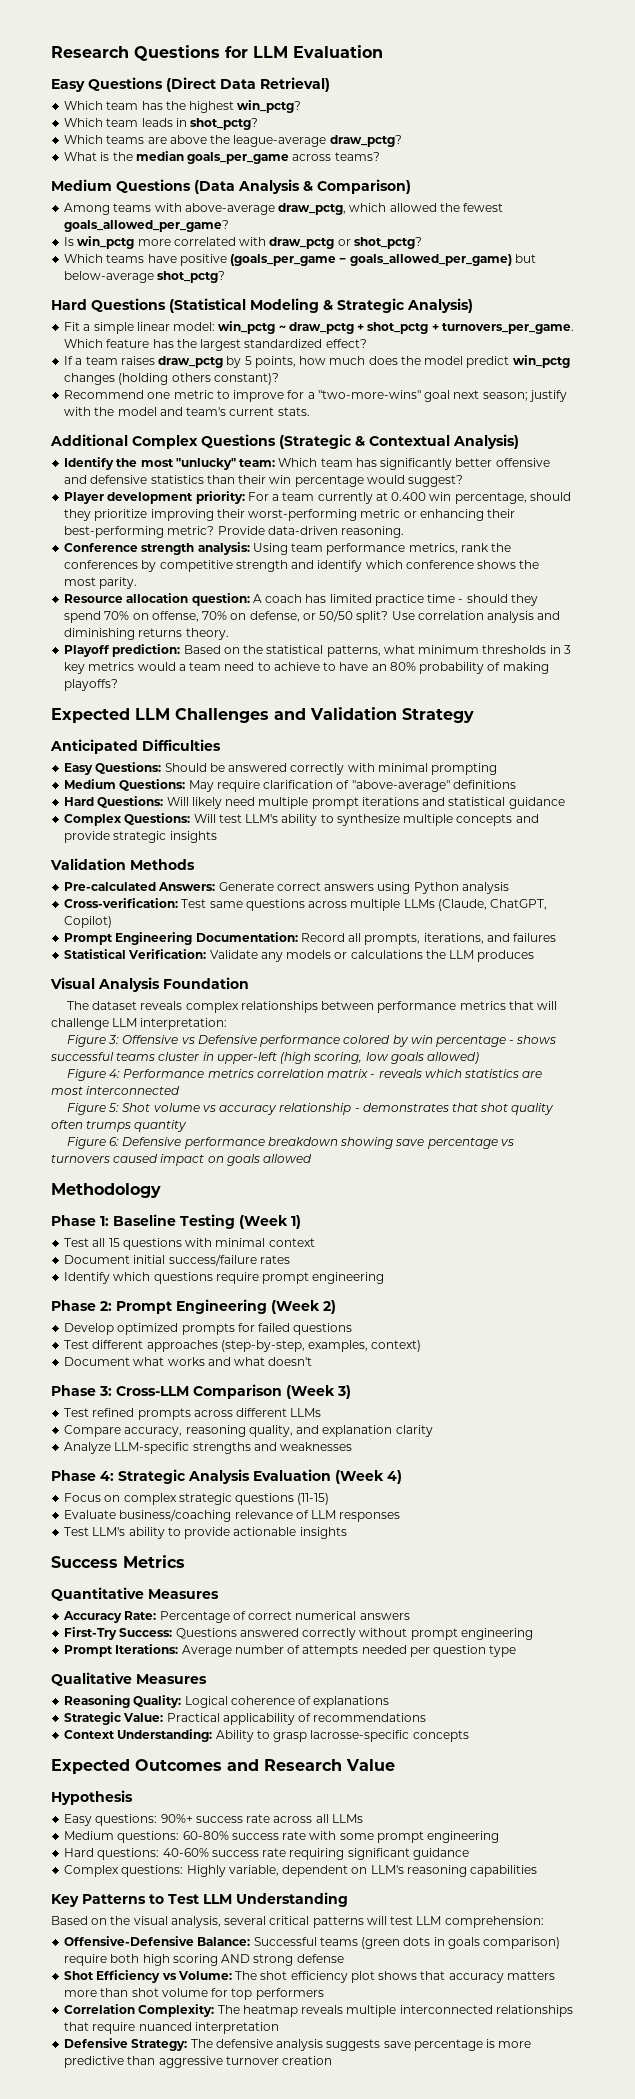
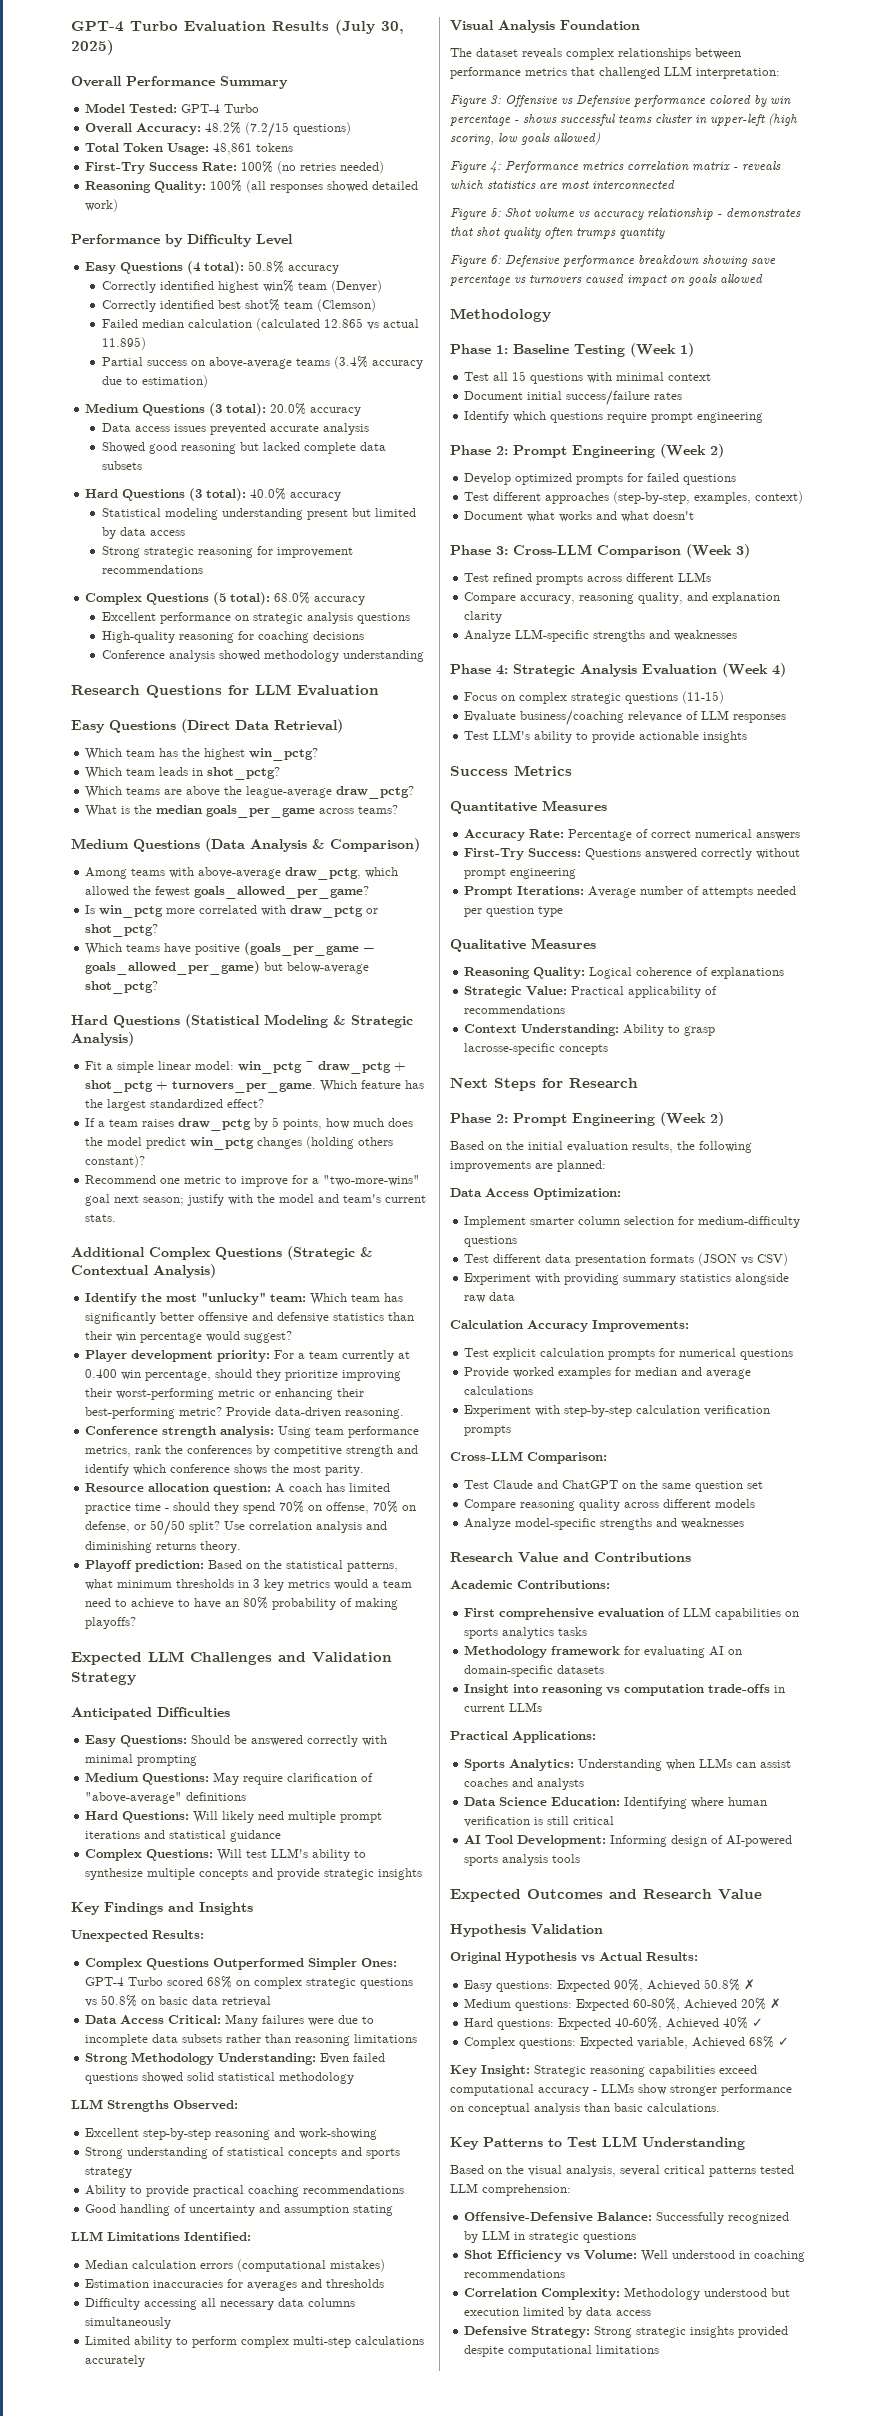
+ GPT-4 Turbo Evaluation Results (July 30, 2025)
+ Overall Performance Summary
+ Model Tested: GPT-4 Turbo
+ Overall Accuracy: 48.2% (7.2/15 questions)
+ Total Token Usage: 48,861 tokens
+ First-Try Success Rate: 100% (no retries needed)
+ Reasoning Quality: 100% (all responses showed detailed work)
+ Performance by Difficulty Level
+ Easy Questions (4 total): 50.8% accuracy
+ Correctly identified highest win% team (Denver)
+ Correctly identified best shot% team (Clemson)
+ Failed median calculation (calculated 12.865 vs actual 11.895)
+ Partial success on above-average teams (3.4% accuracy due to estimation)
+ Medium Questions (3 total): 20.0% accuracy
+ Data access issues prevented accurate analysis
+ Showed good reasoning but lacked complete data subsets
+ Hard Questions (3 total): 40.0% accuracy
+ Statistical modeling understanding present but limited by data access
+ Strong strategic reasoning for improvement recommendations
+ Complex Questions (5 total): 68.0% accuracy
+ Excellent performance on strategic analysis questions
+ High-quality reasoning for coaching decisions
+ Conference analysis showed methodology understanding
- Validation Methods
- Pre-calculated Answers: Generate correct answers using Python analysis
- Cross-verification: Test same questions across multiple LLMs (Claude, ChatGPT, Copilot)
- Prompt Engineering Documentation: Record all prompts, iterations, and failures
- Statistical Verification: Validate any models or calculations the LLM produces
+ Key Findings and Insights
+ Unexpected Results:
+ Complex Questions Outperformed Simpler Ones: GPT-4 Turbo scored 68% on complex strategic questions vs 50.8% on basic data retrieval
+ Data Access Critical: Many failures were due to incomplete data subsets rather than reasoning limitations
+ Strong Methodology Understanding: Even failed questions showed solid statistical methodology
+ LLM Strengths Observed:
+ Excellent step-by-step reasoning and work-showing
+ Strong understanding of statistical concepts and sports strategy
+ Ability to provide practical coaching recommendations
+ Good handling of uncertainty and assumption stating
+ LLM Limitations Identified:
+ Median calculation errors (computational mistakes)
+ Estimation inaccuracies for averages and thresholds
+ Difficulty accessing all necessary data columns simultaneously
+ Limited ability to perform complex multi-step calculations accurately
- The dataset reveals complex relationships between performance metrics that will challenge LLM interpretation:
+ The dataset reveals complex relationships between performance metrics that challenged LLM interpretation:
+ Next Steps for Research
+ Phase 2: Prompt Engineering (Week 2)
+ Based on the initial evaluation results, the following improvements are planned:
+ Data Access Optimization:
+ Implement smarter column selection for medium-difficulty questions
+ Test different data presentation formats (JSON vs CSV)
+ Experiment with providing summary statistics alongside raw data
+ Calculation Accuracy Improvements:
+ Test explicit calculation prompts for numerical questions
+ Provide worked examples for median and average calculations
+ Experiment with step-by-step calculation verification prompts
+ Cross-LLM Comparison:
+ Test Claude and ChatGPT on the same question set
+ Compare reasoning quality across different models
+ Analyze model-specific strengths and weaknesses
+ Research Value and Contributions
+ Academic Contributions:
+ First comprehensive evaluation of LLM capabilities on sports analytics tasks
+ Methodology framework for evaluating AI on domain-specific datasets
+ Insight into reasoning vs computation trade-offs in current LLMs
+ Practical Applications:
+ Sports Analytics: Understanding when LLMs can assist coaches and analysts
+ Data Science Education: Identifying where human verification is still critical
+ AI Tool Development: Informing design of AI-powered sports analysis tools
- Hypothesis
- Easy questions: 90%+ success rate across all LLMs
- Medium questions: 60-80% success rate with some prompt engineering
- Hard questions: 40-60% success rate requiring significant guidance
- Complex questions: Highly variable, dependent on LLM's reasoning capabilities
+ Hypothesis Validation
+ Original Hypothesis vs Actual Results:
+ Easy questions: Expected 90%, Achieved 50.8% ✗
+ Medium questions: Expected 60-80%, Achieved 20% ✗
+ Hard questions: Expected 40-60%, Achieved 40% ✓
+ Complex questions: Expected variable, Achieved 68% ✓
+ Key Insight: Strategic reasoning capabilities exceed computational accuracy - LLMs show stronger performance on conceptual analysis than basic calculations.
- Based on the visual analysis, several critical patterns will test LLM comprehension:
+ Based on the visual analysis, several critical patterns tested LLM comprehension:
- Offensive-Defensive Balance: Successful teams (green dots in goals comparison) require both high scoring AND strong defense
- Shot Efficiency vs Volume: The shot efficiency plot shows that accuracy matters more than shot volume for top performers
- Correlation Complexity: The heatmap reveals multiple interconnected relationships that require nuanced interpretation
- Defensive Strategy: The defensive analysis suggests save percentage is more predictive than aggressive turnover creation
+ Offensive-Defensive Balance: Successfully recognized by LLM in strategic questions
+ Shot Efficiency vs Volume: Well understood in coaching recommendations
+ Correlation Complexity: Methodology understood but execution limited by data access
+ Defensive Strategy: Strong strategic insights provided despite computational limitations

